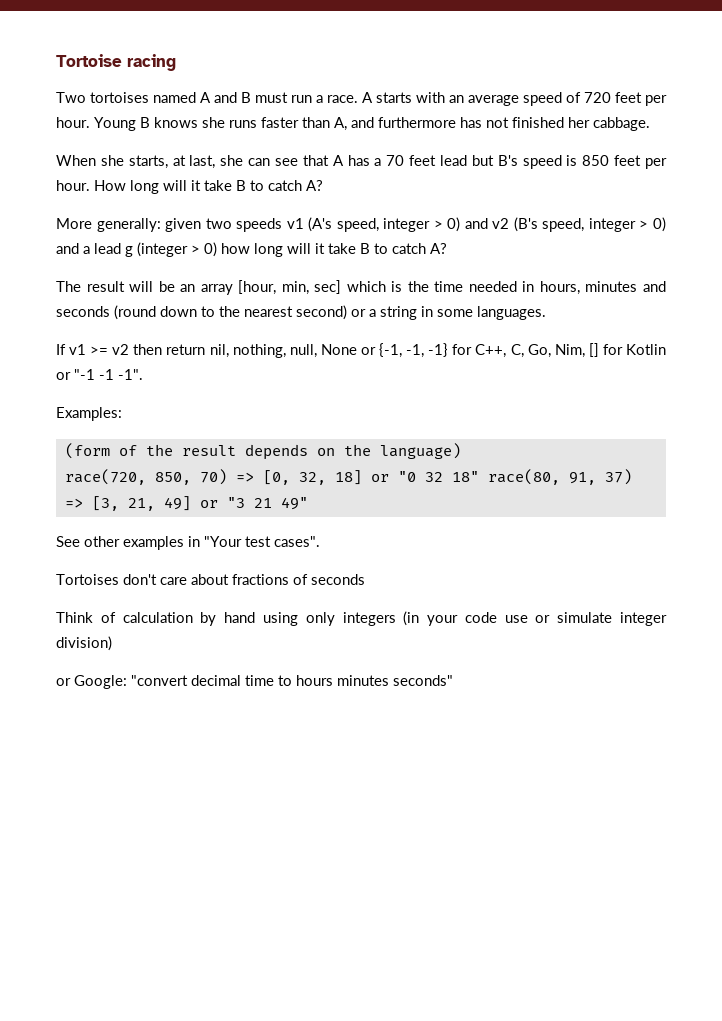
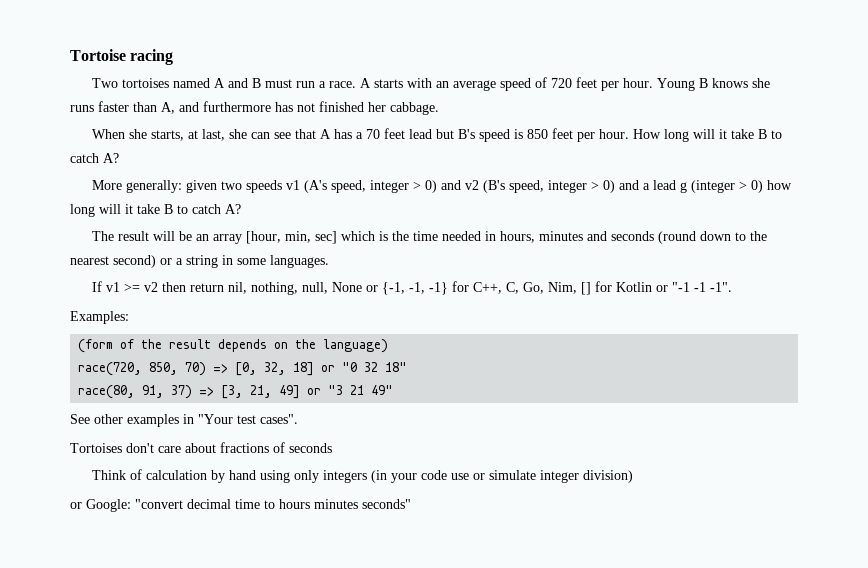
- race(720, 850, 70) => [0, 32, 18] or "0 32 18" race(80, 91, 37) => [3, 21, 49] or "3 21 49"
+ race(720, 850, 70) => [0, 32, 18] or "0 32 18"
+ race(80, 91, 37) => [3, 21, 49] or "3 21 49"

